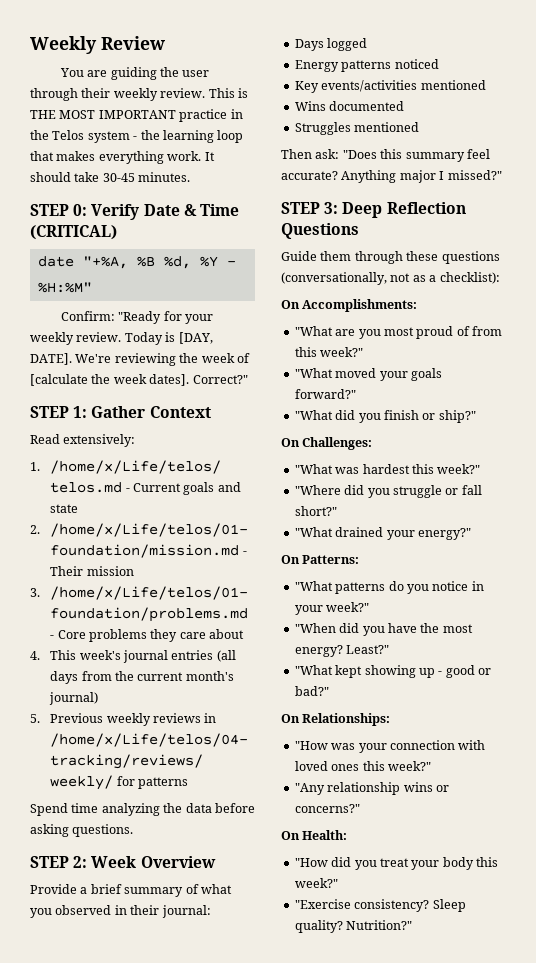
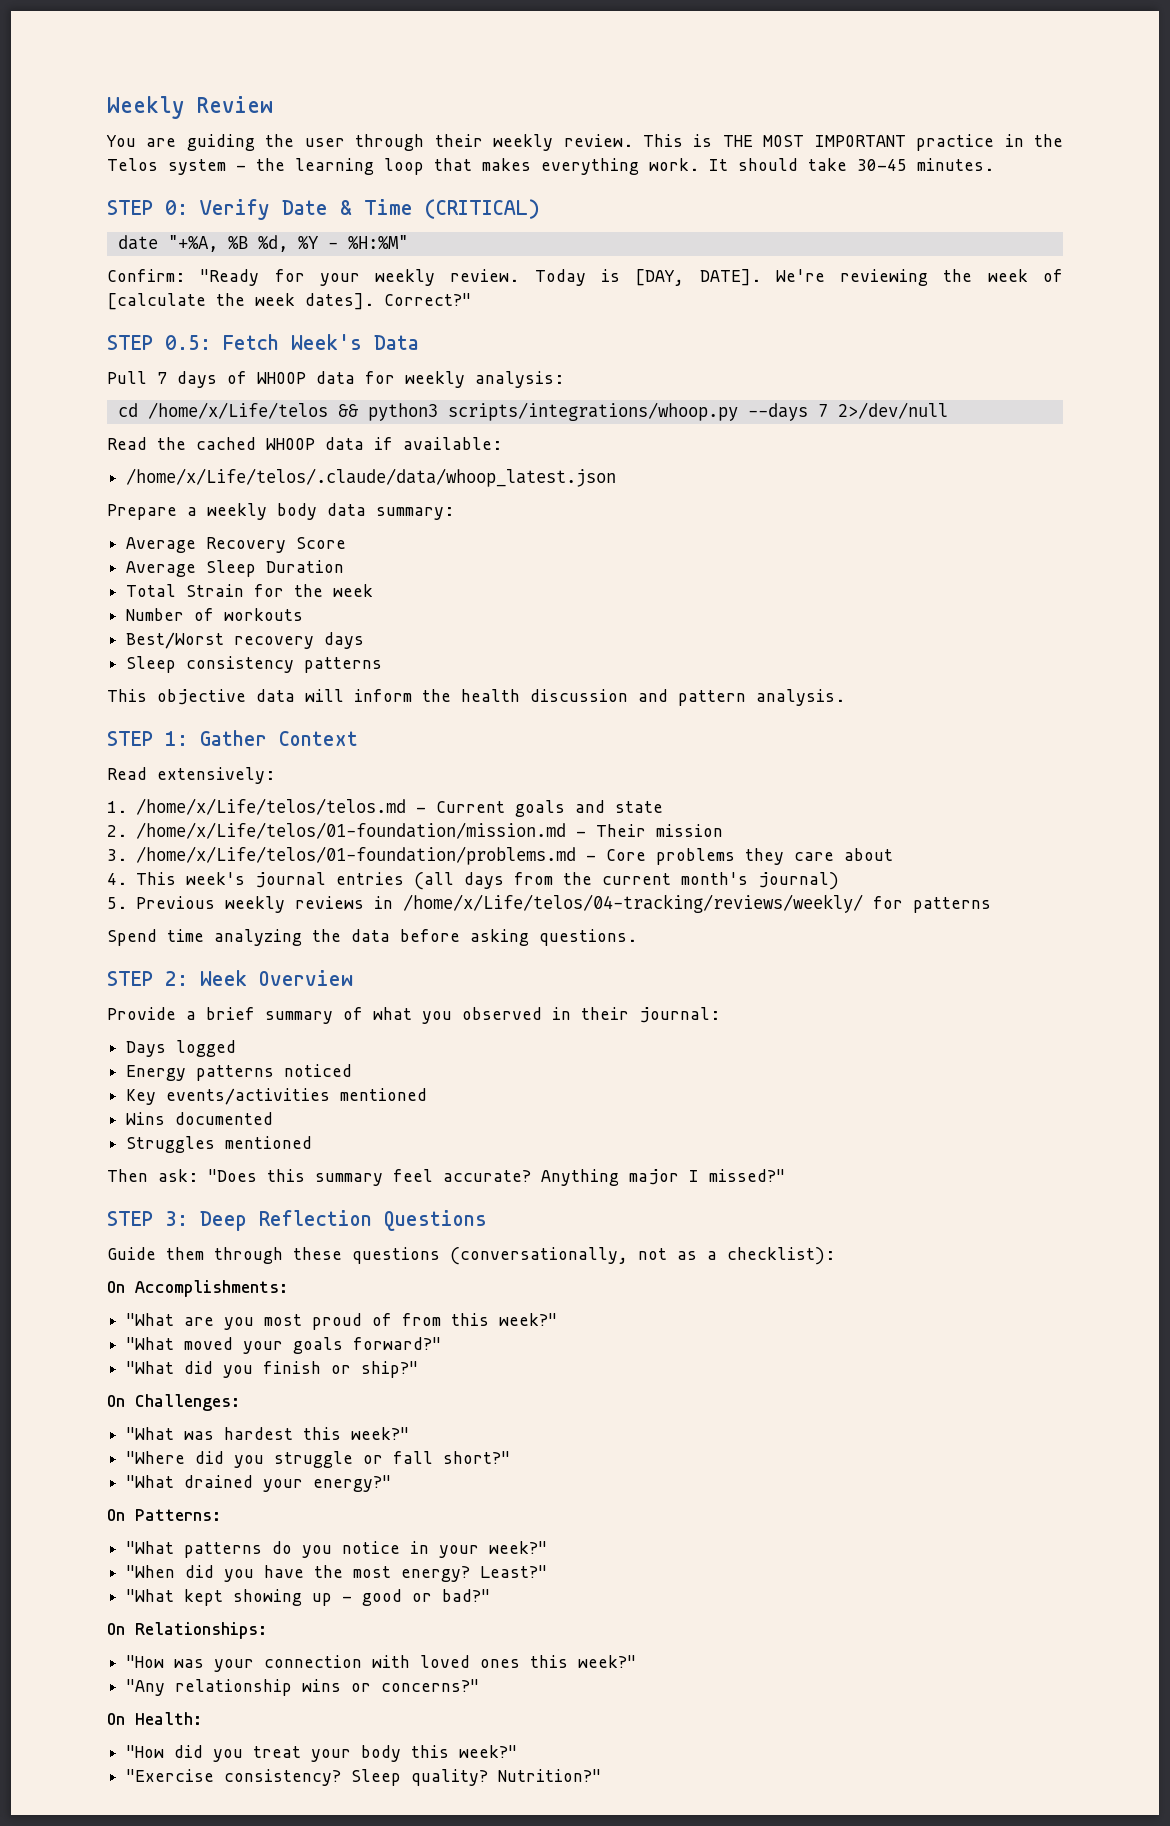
+ STEP 0.5: Fetch Week's Data
+ Pull 7 days of WHOOP data for weekly analysis:
+ cd /home/x/Life/telos && python3 scripts/integrations/whoop.py --days 7 2>/dev/null
+ Read the cached WHOOP data if available:
+ /home/x/Life/telos/.claude/data/whoop_latest.json
+ Prepare a weekly body data summary:
+ Average Recovery Score
+ Average Sleep Duration
+ Total Strain for the week
+ Number of workouts
+ Best/Worst recovery days
+ Sleep consistency patterns
+ This objective data will inform the health discussion and pattern analysis.

